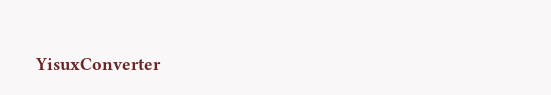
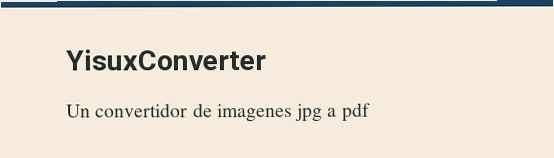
+ Un convertidor de imagenes jpg a pdf

